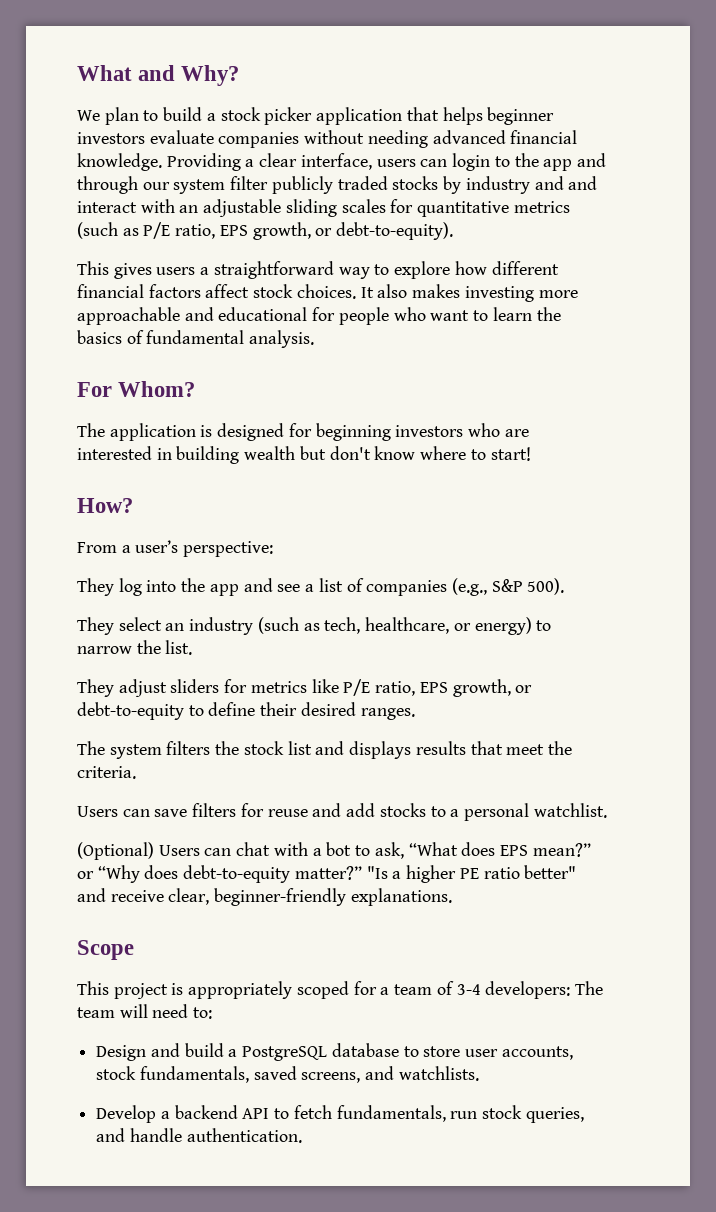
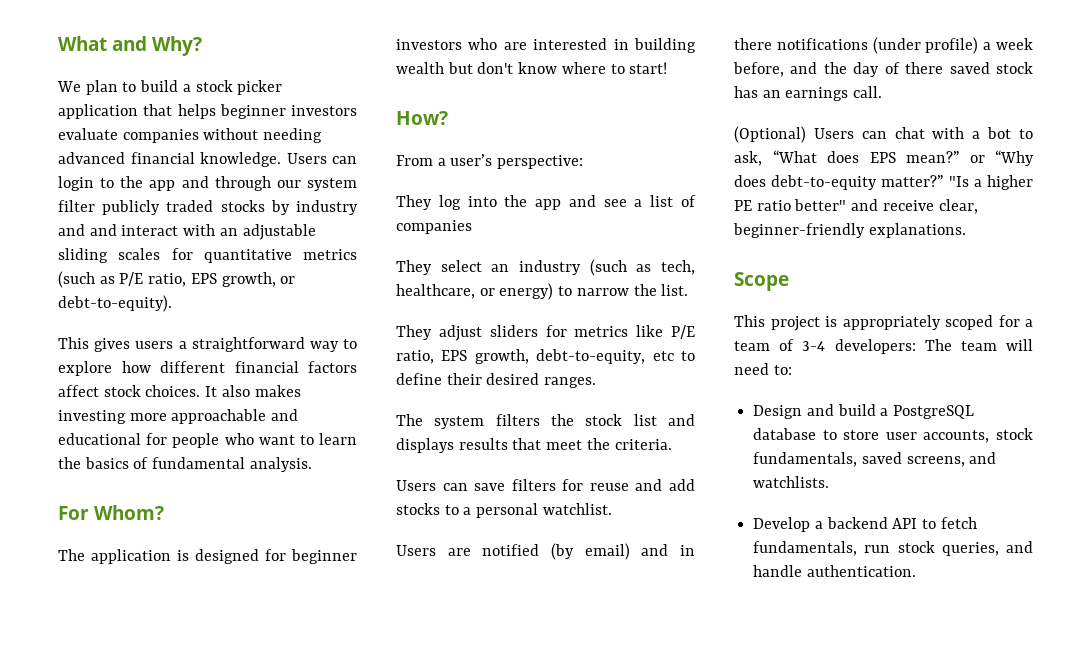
- Providing a clear interface, users can login to the app and through our system filter publicly traded stocks by industry and and interact with an adjustable sliding scales for quantitative metrics (such as P/E ratio, EPS growth, or debt-to-equity).
+ Users can login to the app and through our system filter publicly traded stocks by industry and and interact with an adjustable sliding scales for quantitative metrics (such as P/E ratio, EPS growth, or debt-to-equity).
- The application is designed for beginning investors who are interested in building wealth but don't know where to start!
+ The application is designed for beginner investors who are interested in building wealth but don't know where to start!
- They log into the app and see a list of companies (e.g., S&P 500).
+ They log into the app and see a list of companies
- They adjust sliders for metrics like P/E ratio, EPS growth, or debt-to-equity to define their desired ranges.
+ They adjust sliders for metrics like P/E ratio, EPS growth, debt-to-equity, etc to define their desired ranges.
+ Users are notified (by email) and in there notifications (under profile) a week before, and the day of there saved stock has an earnings call.

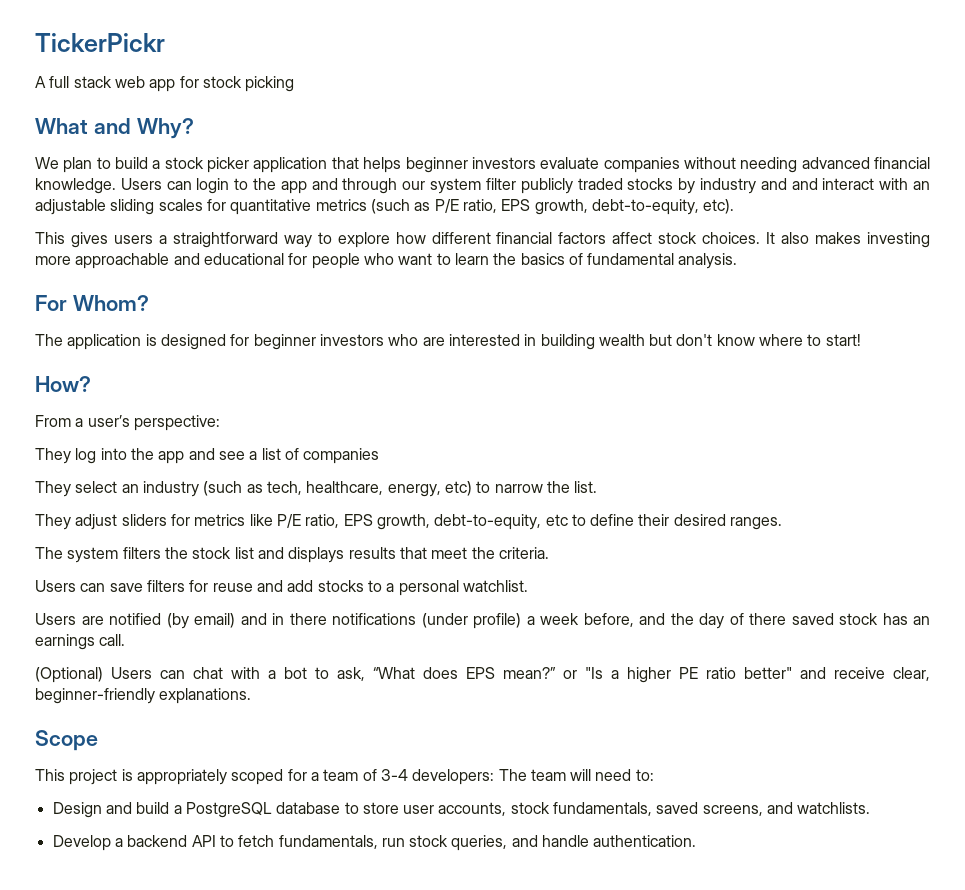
+ TickerPickr
+ A full stack web app for stock picking
- Users can login to the app and through our system filter publicly traded stocks by industry and and interact with an adjustable sliding scales for quantitative metrics (such as P/E ratio, EPS growth, or debt-to-equity).
+ Users can login to the app and through our system filter publicly traded stocks by industry and and interact with an adjustable sliding scales for quantitative metrics (such as P/E ratio, EPS growth, debt-to-equity, etc).
- They select an industry (such as tech, healthcare, or energy) to narrow the list.
+ They select an industry (such as tech, healthcare, energy, etc) to narrow the list.
- (Optional) Users can chat with a bot to ask, “What does EPS mean?” or “Why does debt-to-equity matter?” "Is a higher PE ratio better" and receive clear, beginner-friendly explanations.
+ (Optional) Users can chat with a bot to ask, “What does EPS mean?” or "Is a higher PE ratio better" and receive clear, beginner-friendly explanations.

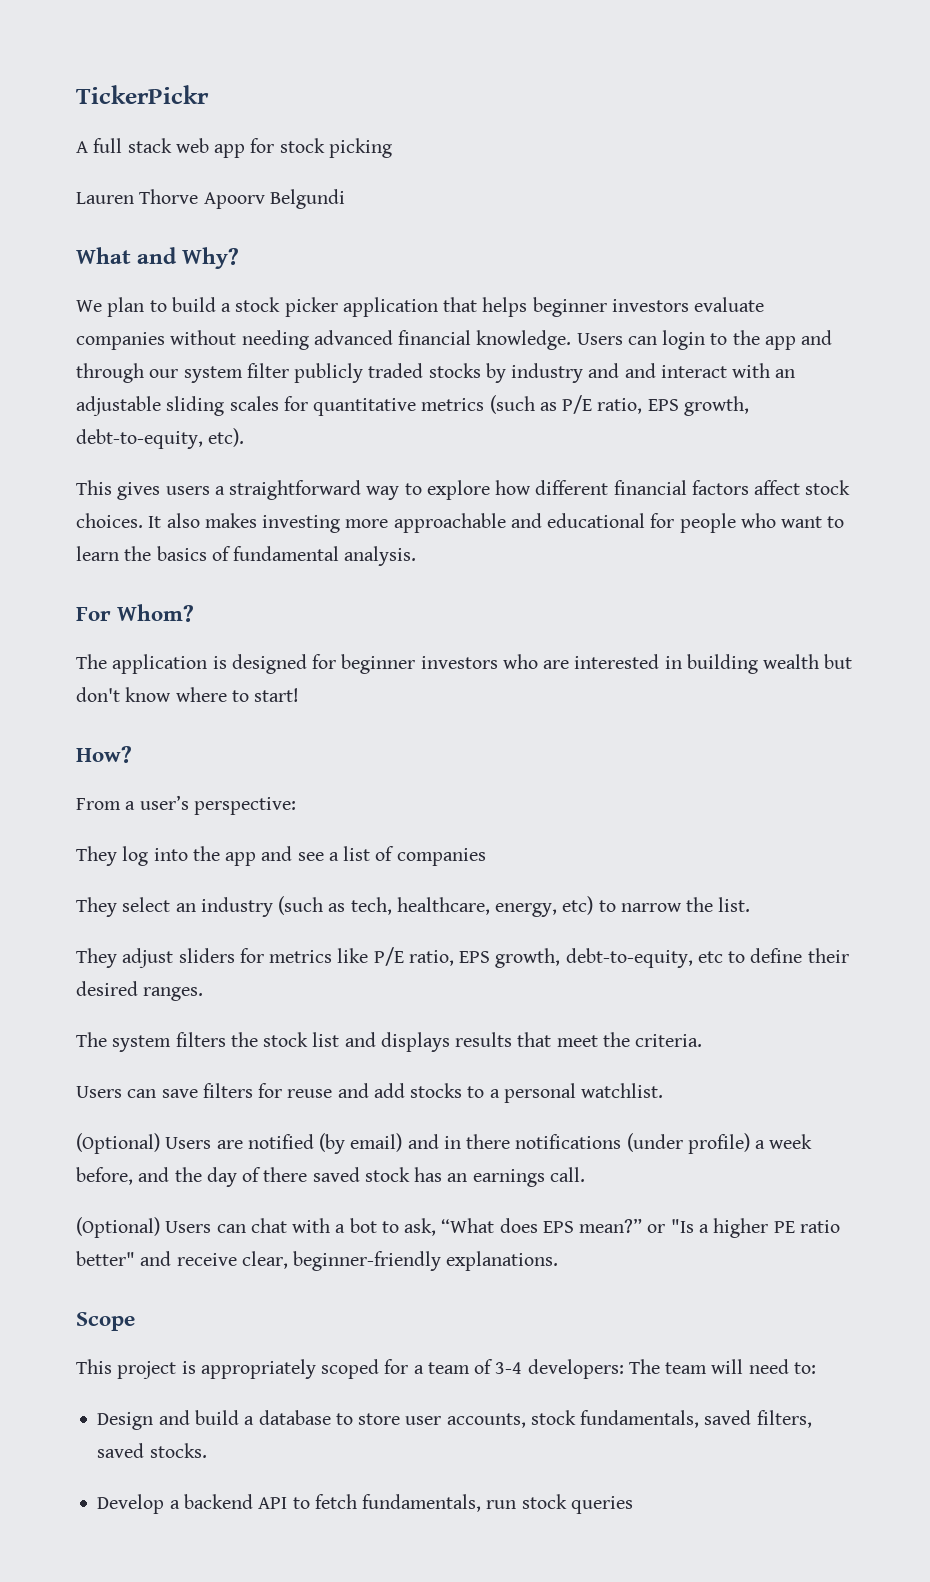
+ Lauren Thorve Apoorv Belgundi
- Users are notified (by email) and in there notifications (under profile) a week before, and the day of there saved stock has an earnings call.
+ (Optional) Users are notified (by email) and in there notifications (under profile) a week before, and the day of there saved stock has an earnings call.
- Design and build a PostgreSQL database to store user accounts, stock fundamentals, saved screens, and watchlists.
+ Design and build a database to store user accounts, stock fundamentals, saved filters, saved stocks.
- Develop a backend API to fetch fundamentals, run stock queries, and handle authentication.
+ Develop a backend API to fetch fundamentals, run stock queries

